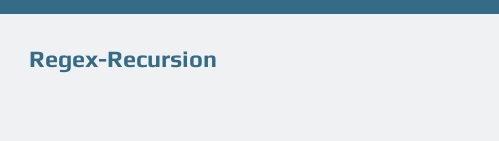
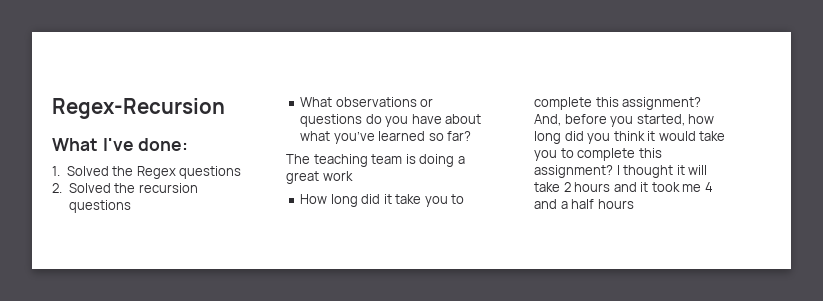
+ What I've done:
+ 1. Solved the Regex questions
+ 2. Solved the recursion questions
+ What observations or questions do you have about what you’ve learned so far?
+ The teaching team is doing a great work
+ How long did it take you to complete this assignment? And, before you started, how long did you think it would take you to complete this assignment? I thought it will take 2 hours and it took me 4 and a half hours

